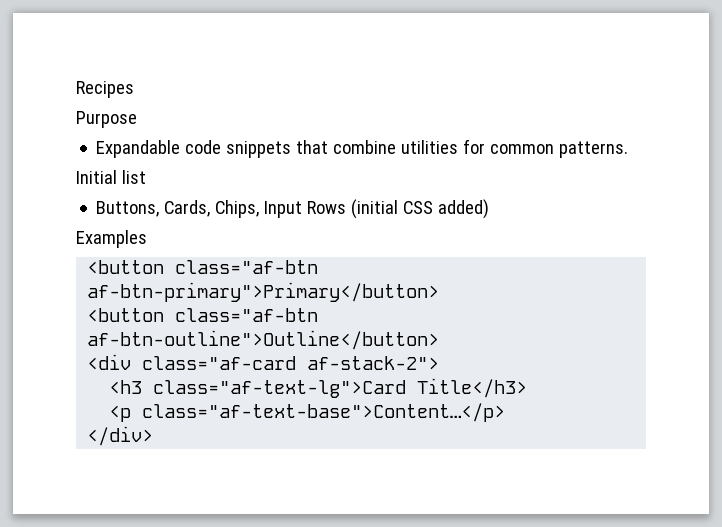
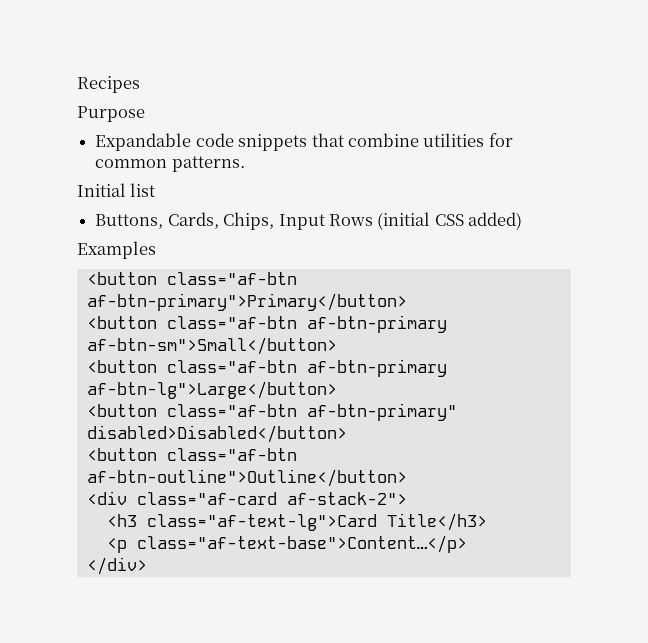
+ <button class="af-btn af-btn-primary af-btn-sm">Small</button>
+ <button class="af-btn af-btn-primary af-btn-lg">Large</button>
+ <button class="af-btn af-btn-primary" disabled>Disabled</button>

